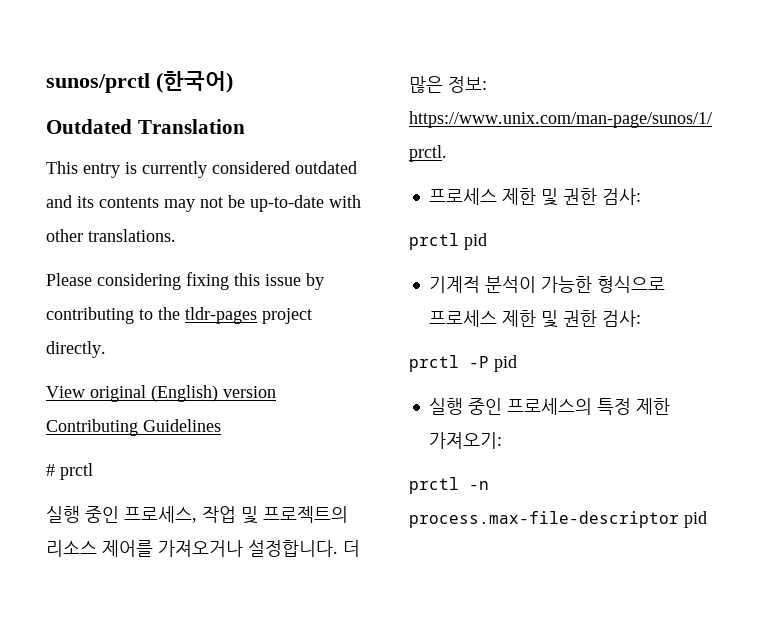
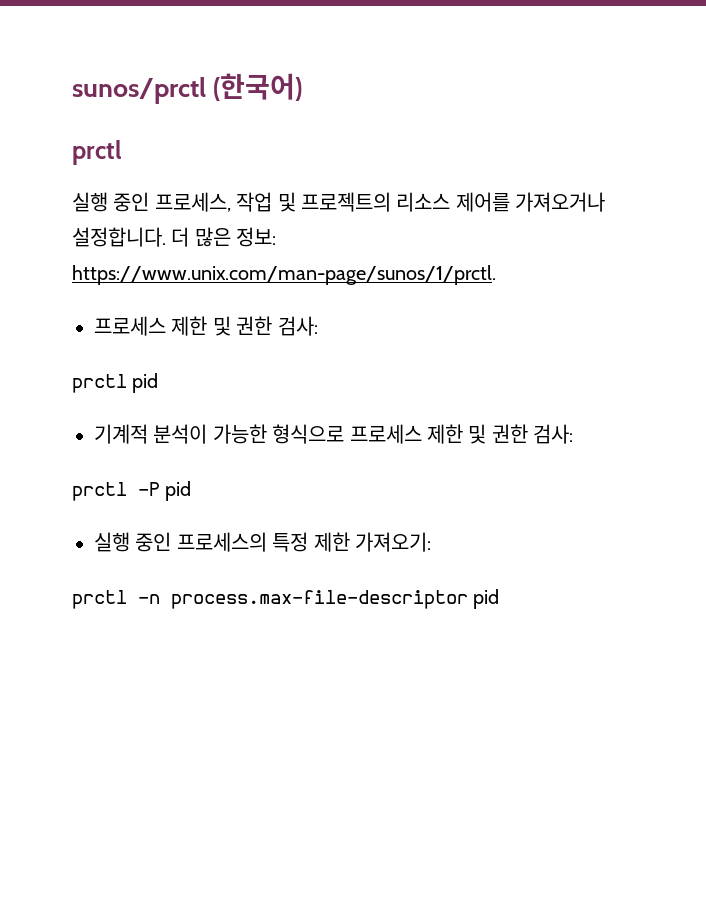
  sunos/prctl (한국어)
- Outdated Translation
- This entry is currently considered outdated and its contents may not be up-to-date with other translations.
- Please considering fixing this issue by contributing to the tldr-pages project directly.
- View original (English) version Contributing Guidelines
- # prctl
+ prctl

